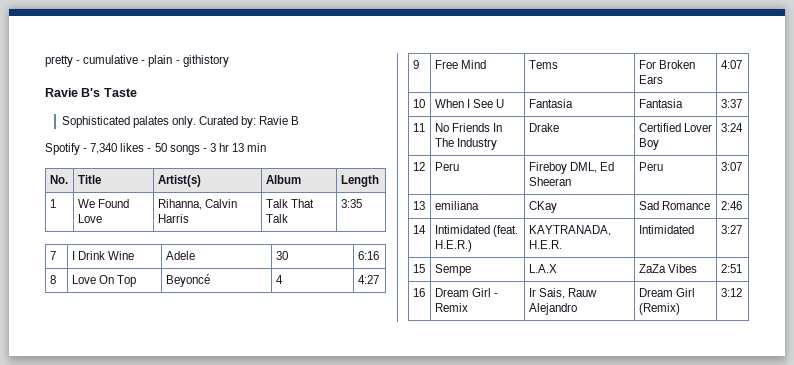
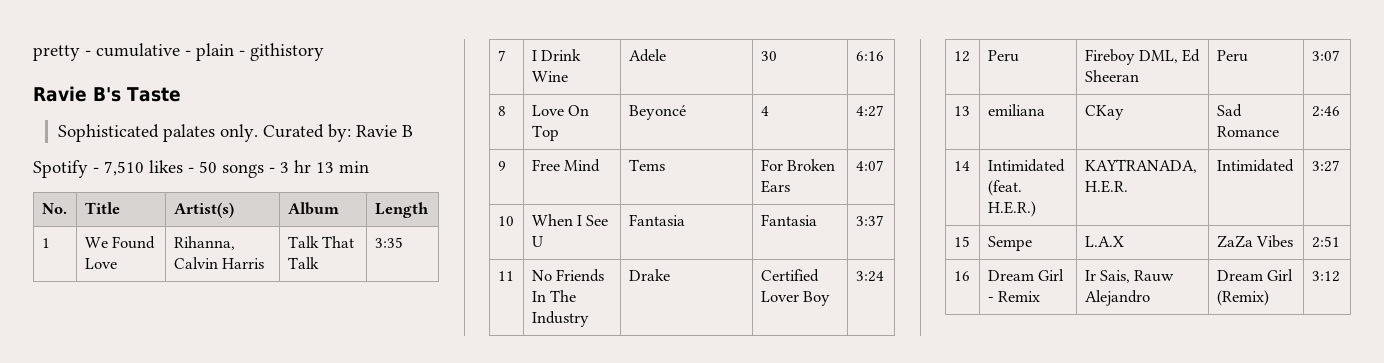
- Spotify - 7,340 likes - 50 songs - 3 hr 13 min
+ Spotify - 7,510 likes - 50 songs - 3 hr 13 min

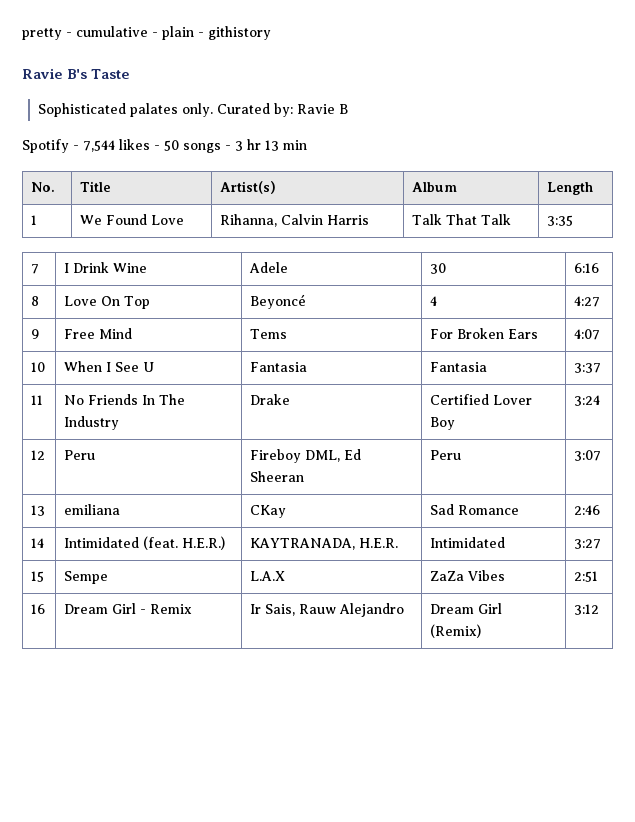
- Spotify - 7,510 likes - 50 songs - 3 hr 13 min
+ Spotify - 7,544 likes - 50 songs - 3 hr 13 min

